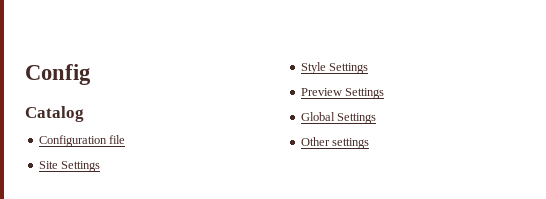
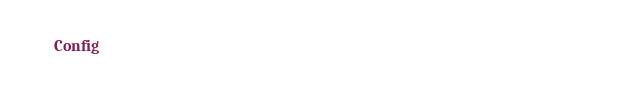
- Catalog
- Configuration file
- Site Settings
- Style Settings
- Preview Settings
- Global Settings
- Other settings

